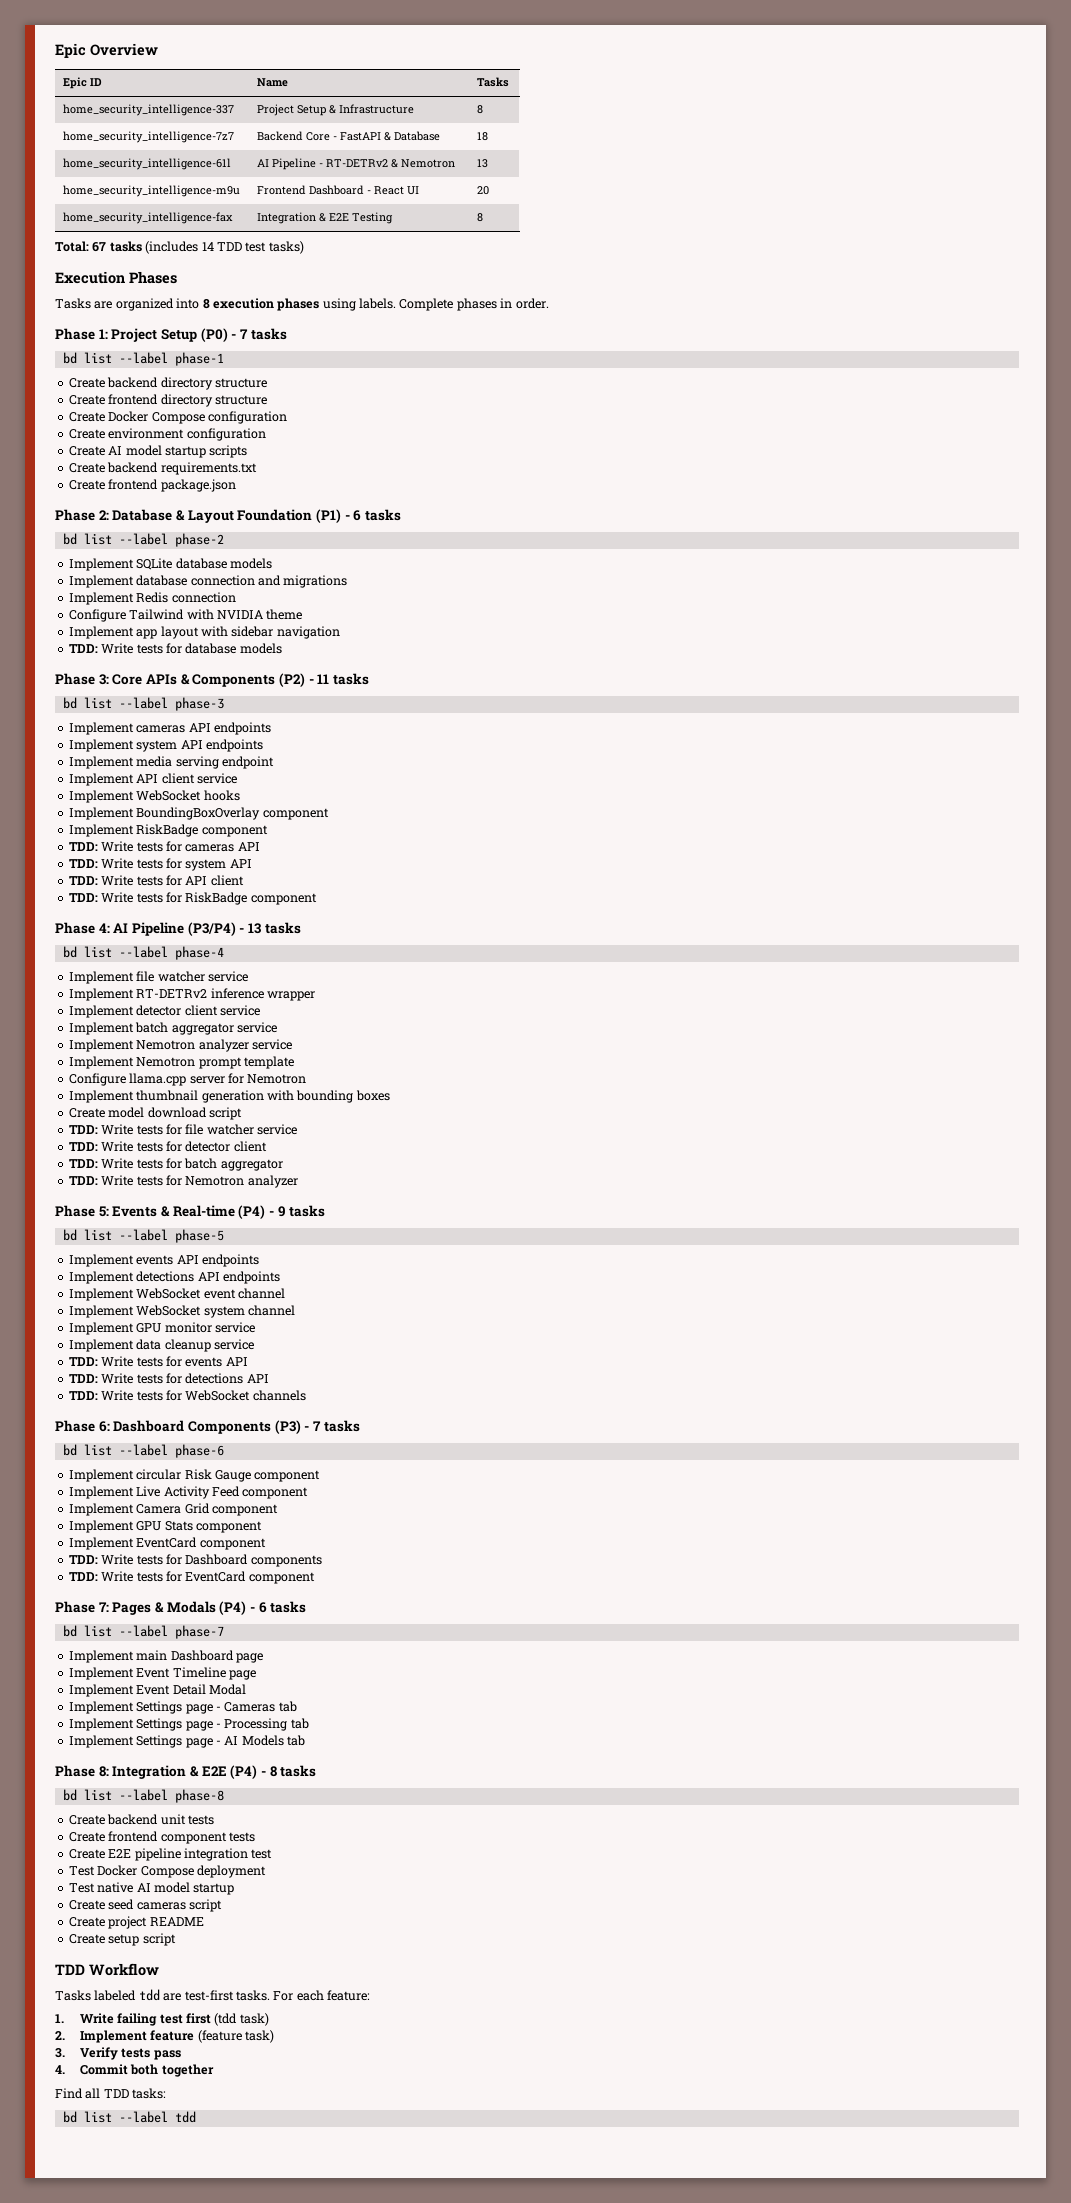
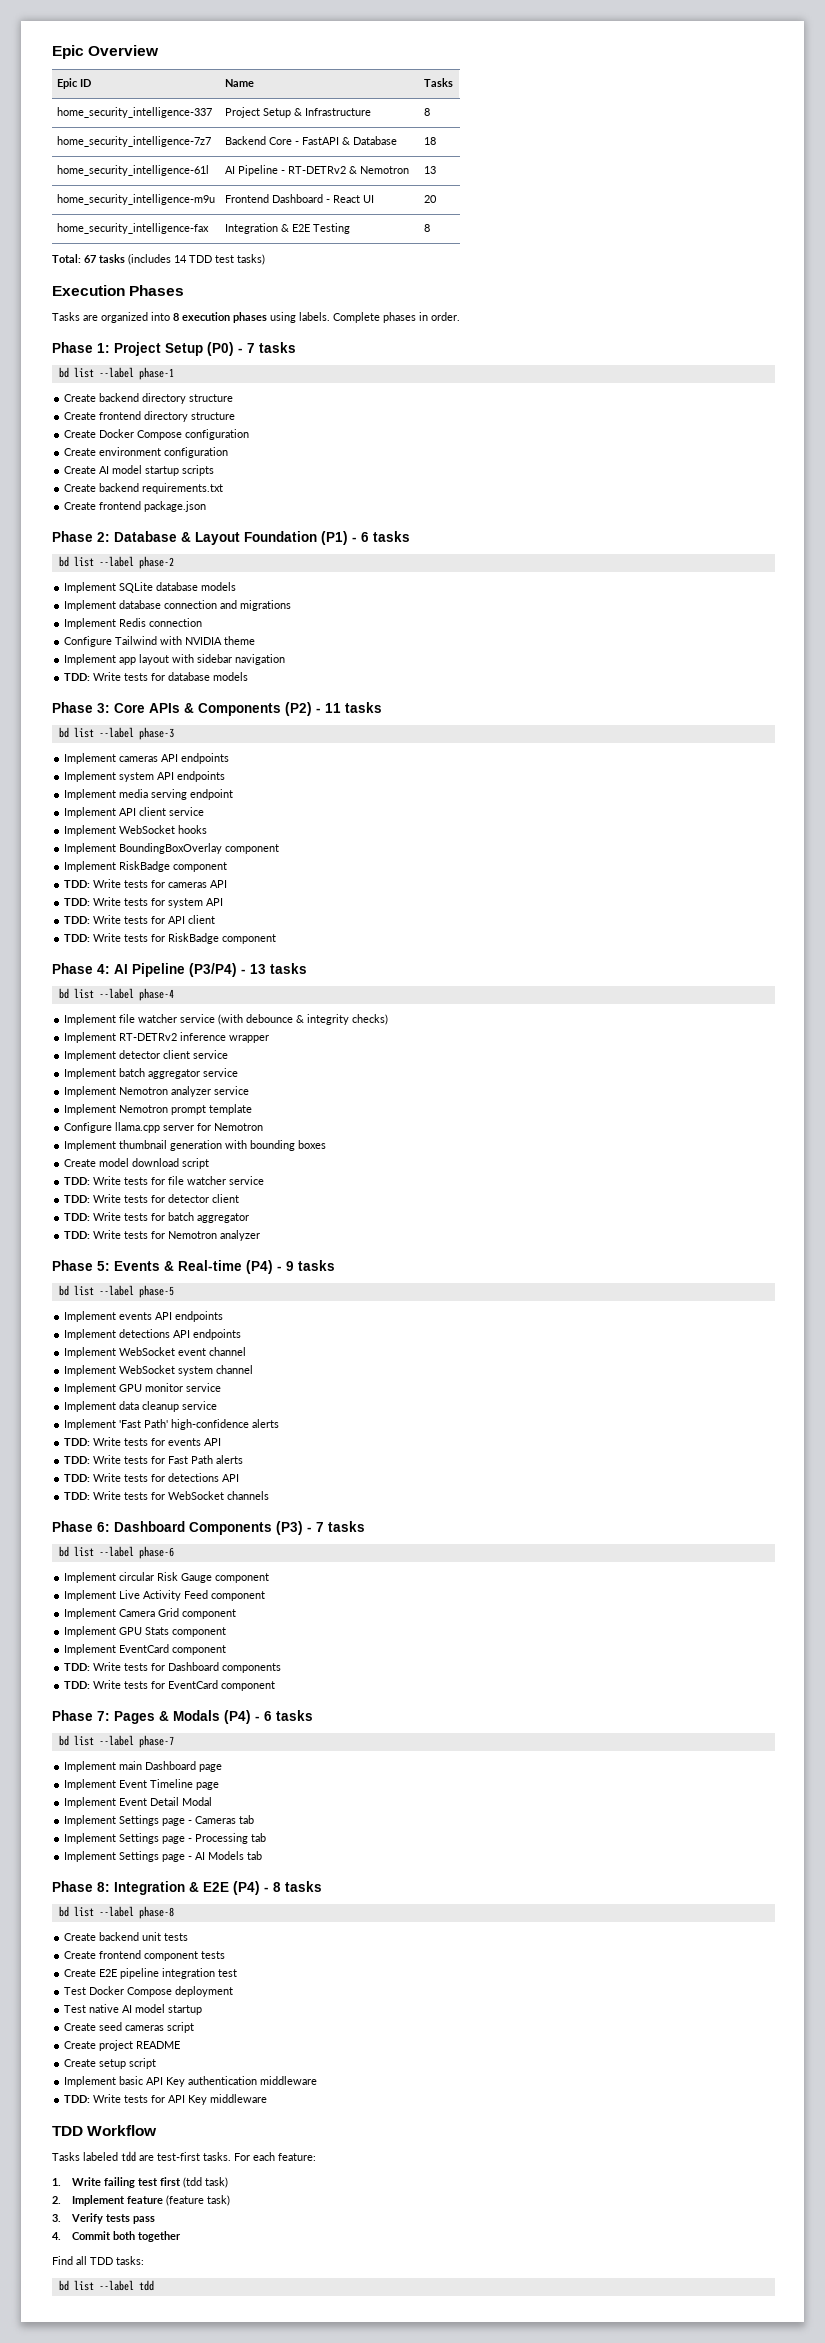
- Implement file watcher service
+ Implement file watcher service (with debounce & integrity checks)
+ Implement 'Fast Path' high-confidence alerts
+ TDD: Write tests for Fast Path alerts
+ Implement basic API Key authentication middleware
+ TDD: Write tests for API Key middleware

